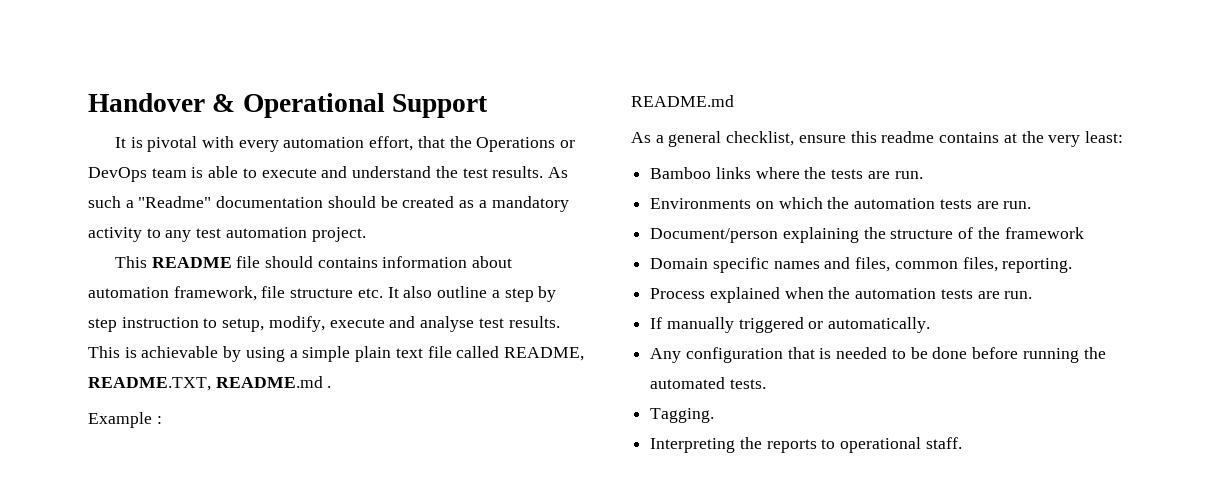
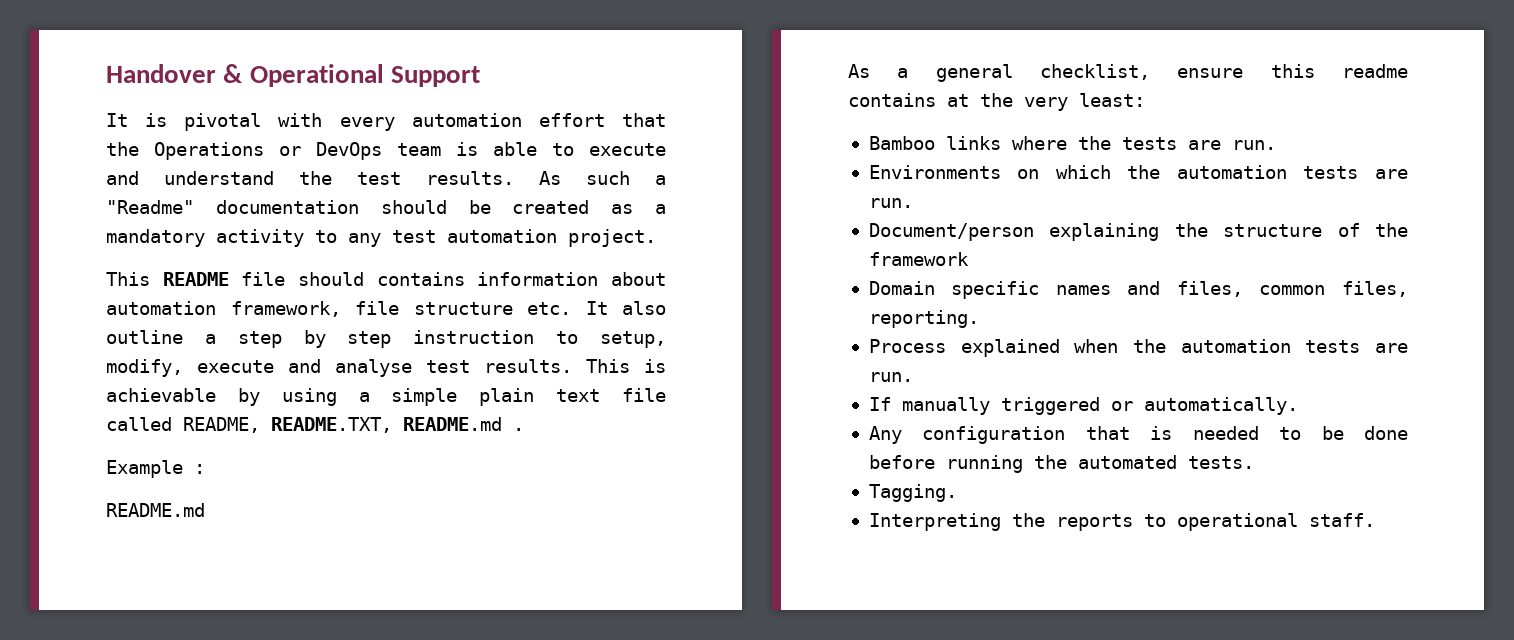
- It is pivotal with every automation effort, that the Operations or DevOps team is able to execute and understand the test results.
+ It is pivotal with every automation effort that the Operations or DevOps team is able to execute and understand the test results.

